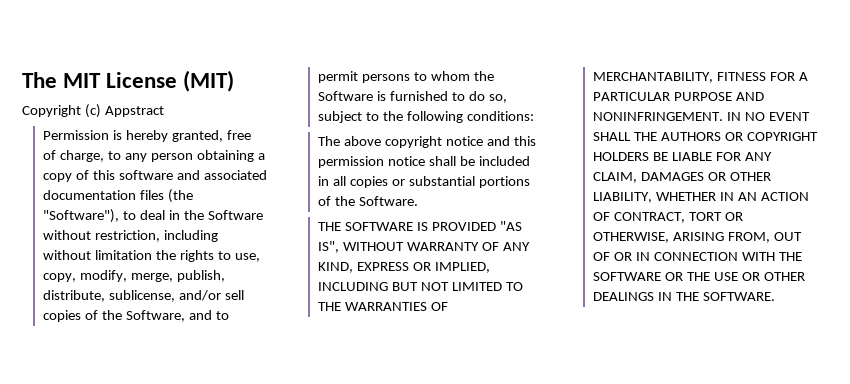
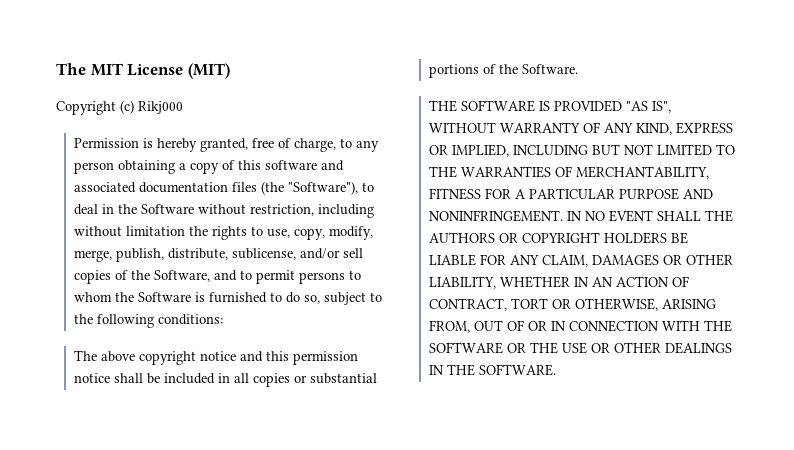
- Copyright (c) Appstract
+ Copyright (c) Rikj000

